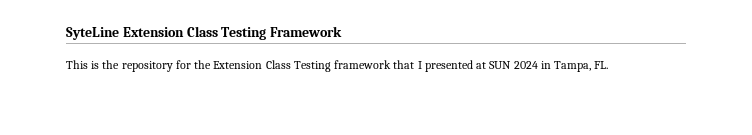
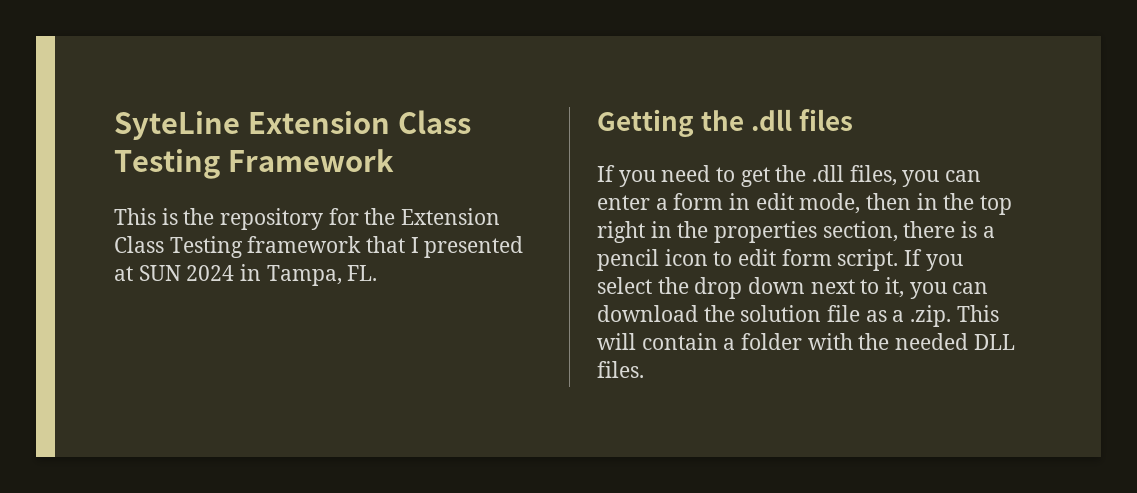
+ Getting the .dll files
+ If you need to get the .dll files, you can enter a form in edit mode, then in the top right in the properties section, there is a pencil icon to edit form script. If you select the drop down next to it, you can download the solution file as a .zip. This will contain a folder with the needed DLL files.

